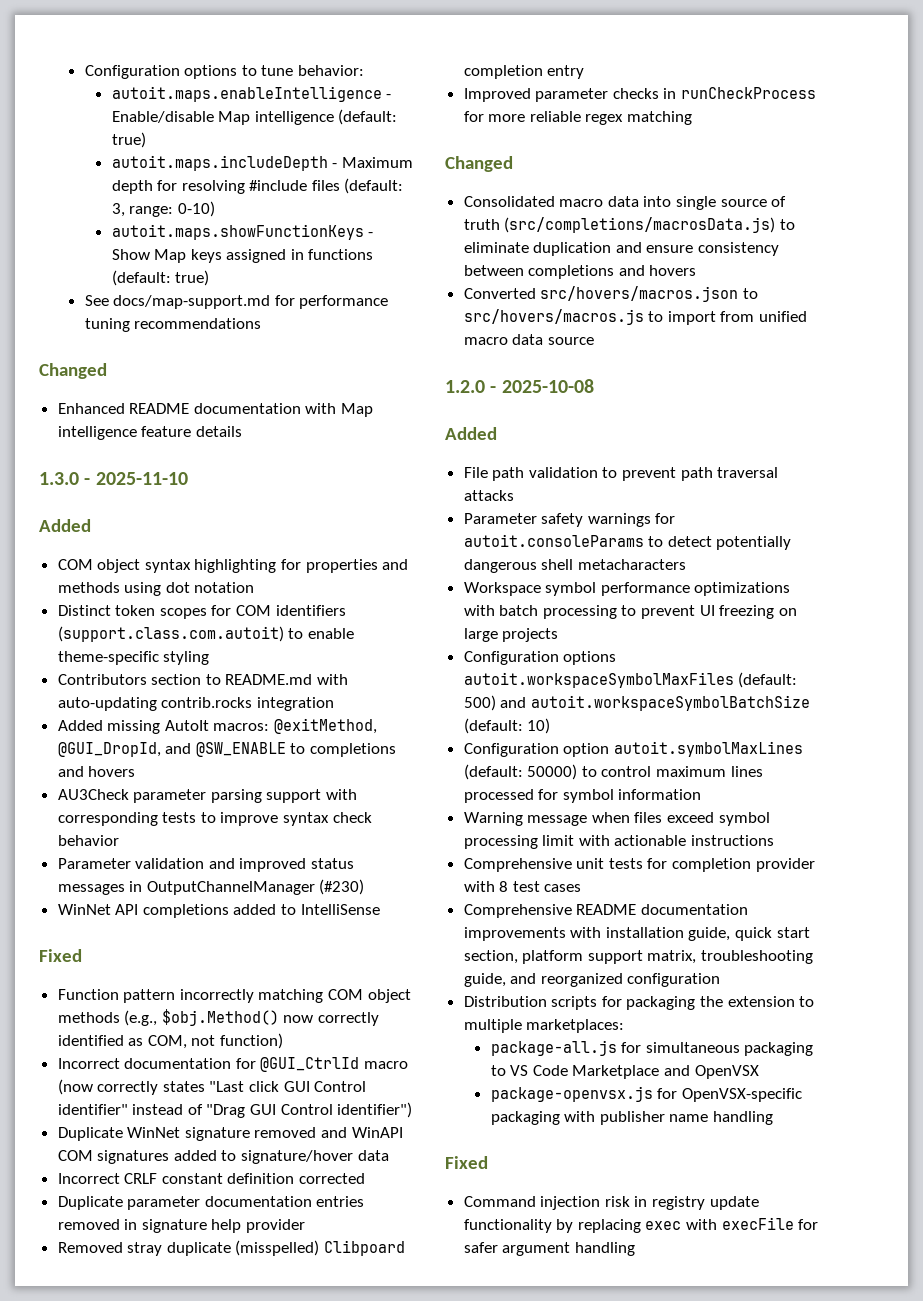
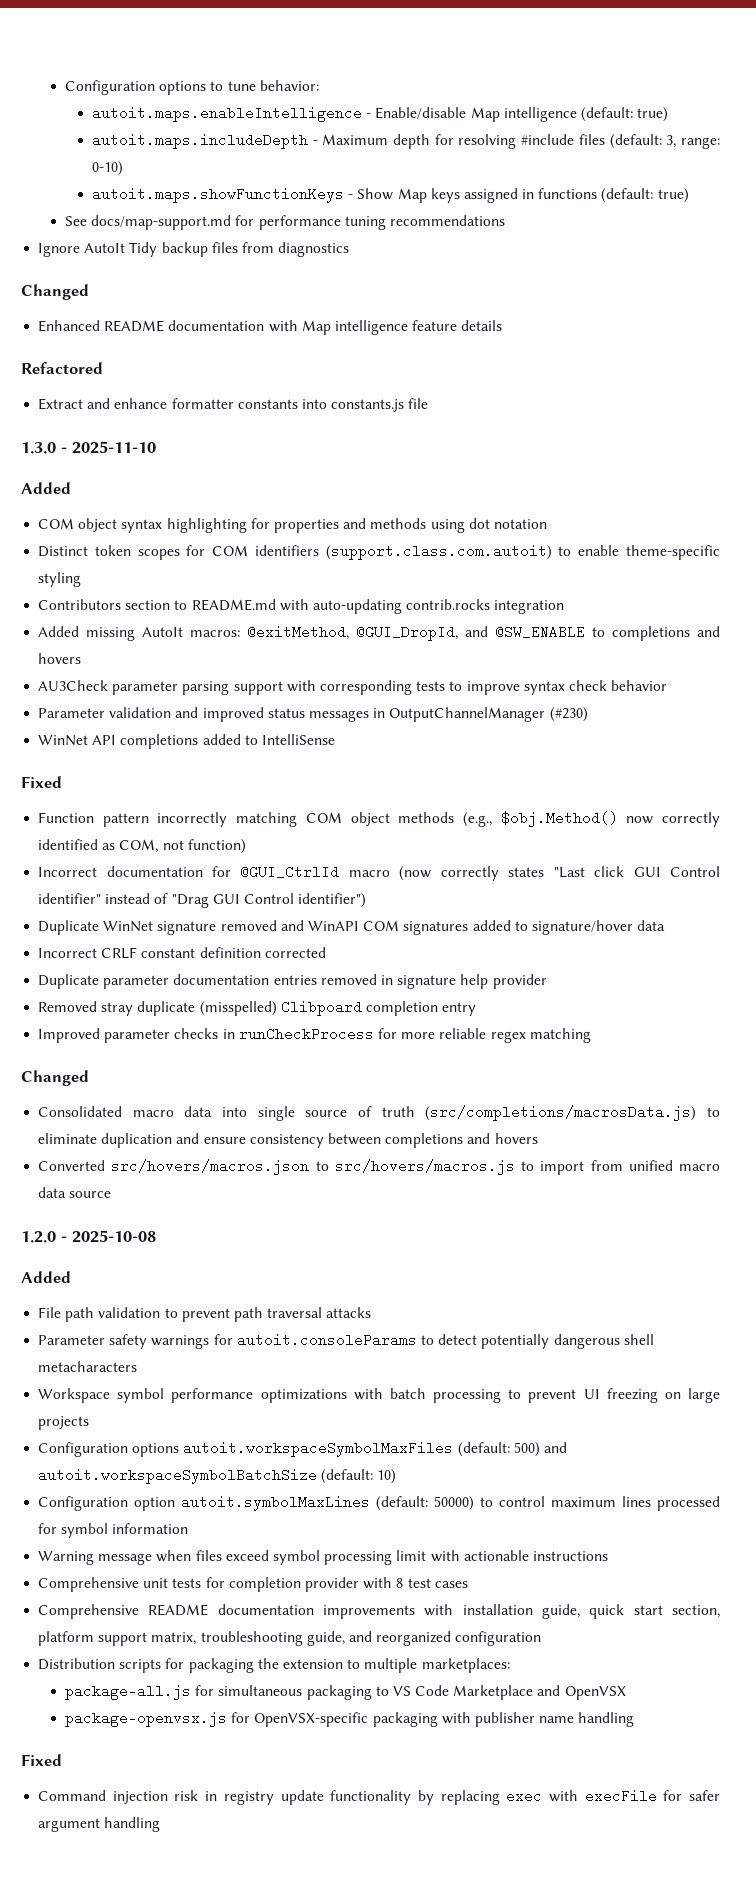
+ Ignore AutoIt Tidy backup files from diagnostics
+ Refactored
+ Extract and enhance formatter constants into constants.js file

